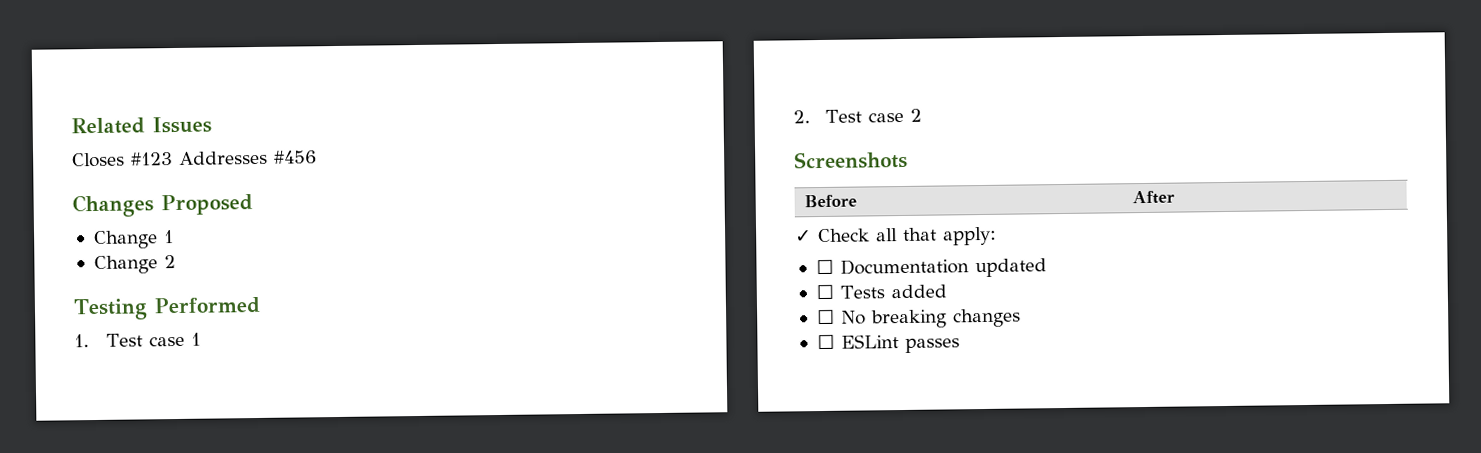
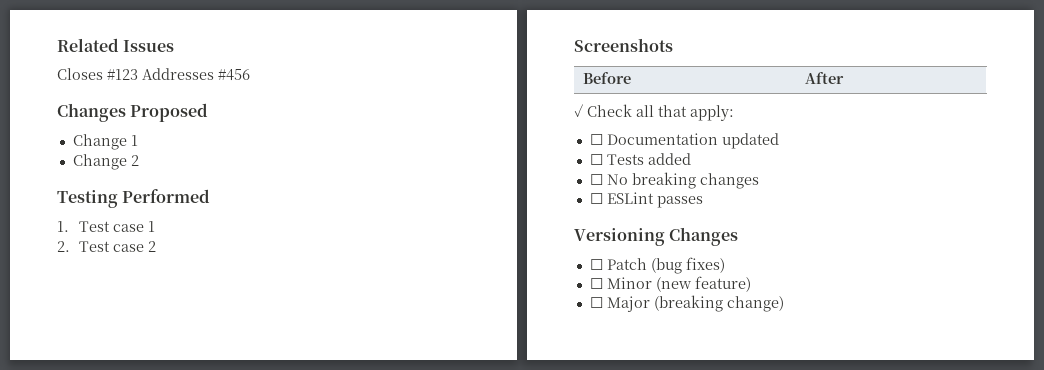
+ Versioning Changes
+ ☐ Patch (bug fixes)
+ ☐ Minor (new feature)
+ ☐ Major (breaking change)

